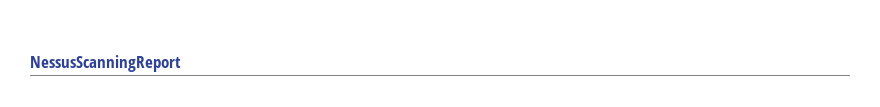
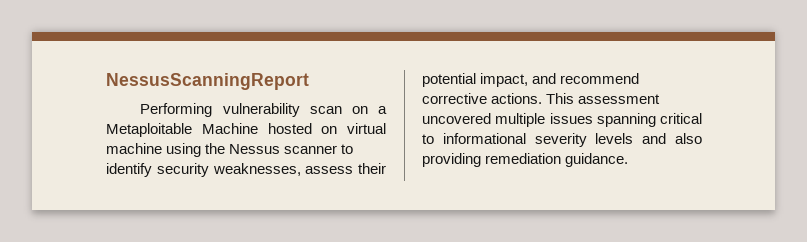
+ Performing vulnerability scan on a Metaploitable Machine hosted on virtual machine using the Nessus scanner to identify security weaknesses, assess their potential impact, and recommend corrective actions. This assessment uncovered multiple issues spanning critical to informational severity levels and also providing remediation guidance.

